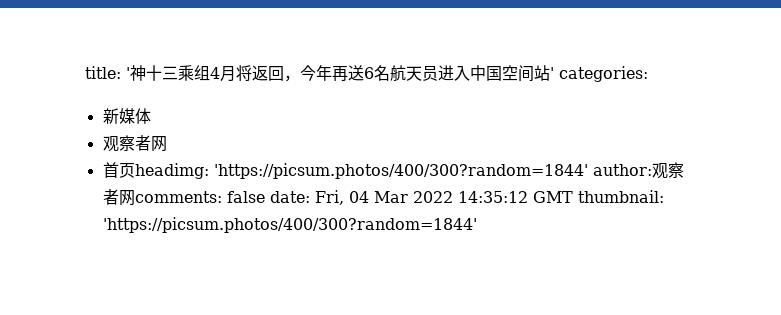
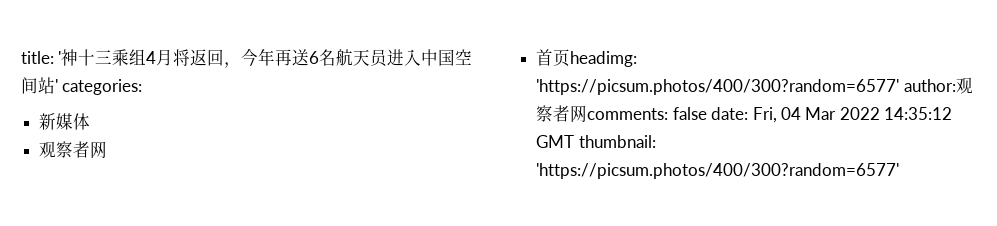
- 首页headimg: 'https://picsum.photos/400/300?random=1844' author:观察者网comments: false date: Fri, 04 Mar 2022 14:35:12 GMT thumbnail: 'https://picsum.photos/400/300?random=1844'
+ 首页headimg: 'https://picsum.photos/400/300?random=6577' author:观察者网comments: false date: Fri, 04 Mar 2022 14:35:12 GMT thumbnail: 'https://picsum.photos/400/300?random=6577'

